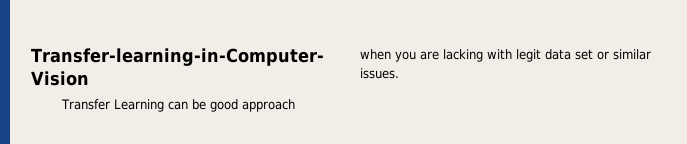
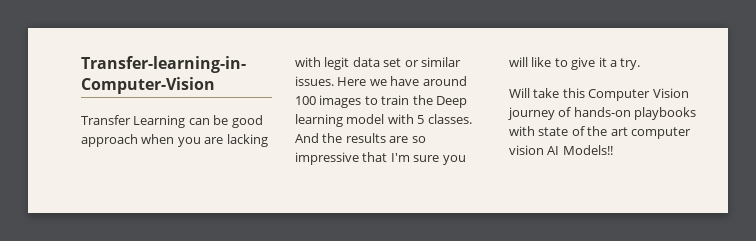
+ Here we have around 100 images to train the Deep learning model with 5 classes. And the results are so impressive that I'm sure you will like to give it a try.
+ Will take this Computer Vision journey of hands-on playbooks with state of the art computer vision AI Models!!

